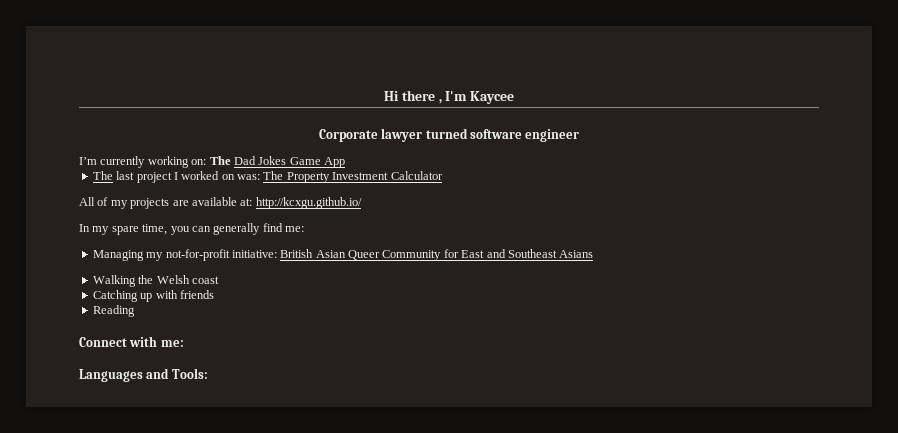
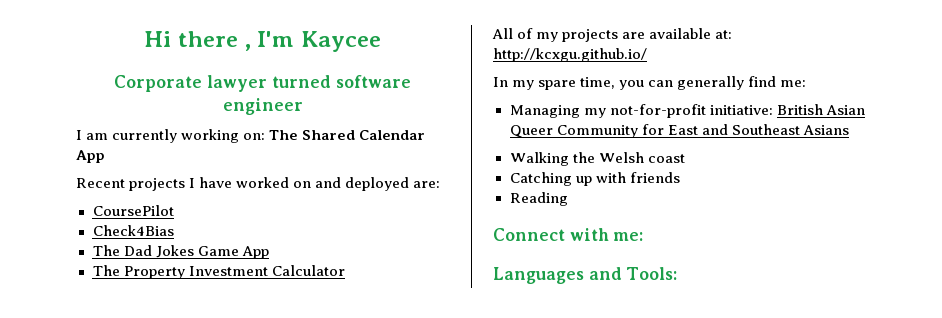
- I’m currently working on: The Dad Jokes Game App
+ I am currently working on: The Shared Calendar App
+ Recent projects I have worked on and deployed are:
+ CoursePilot
+ Check4Bias
+ The Dad Jokes Game App
- The last project I worked on was: The Property Investment Calculator
+ The Property Investment Calculator

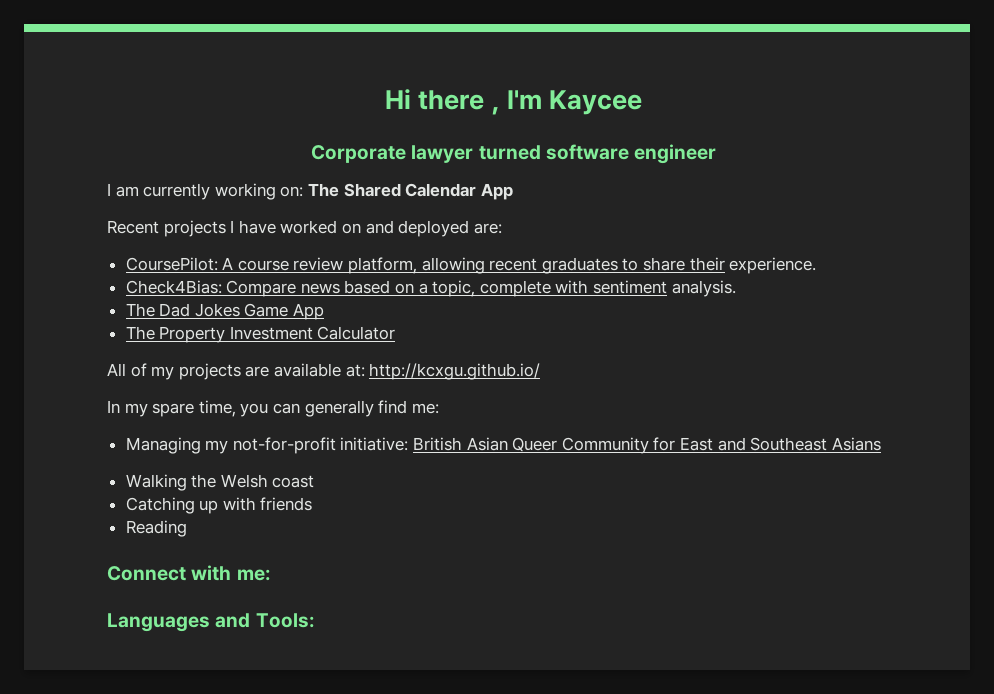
- CoursePilot
- Check4Bias
+ CoursePilot: A course review platform, allowing recent graduates to share their experience.
+ Check4Bias: Compare news based on a topic, complete with sentiment analysis.

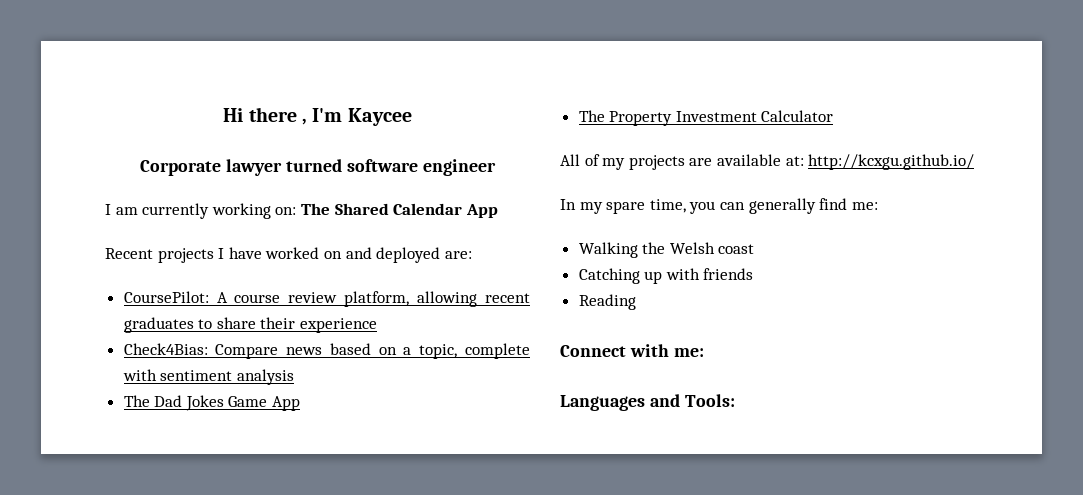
- CoursePilot: A course review platform, allowing recent graduates to share their experience.
+ CoursePilot: A course review platform, allowing recent graduates to share their experience
- Check4Bias: Compare news based on a topic, complete with sentiment analysis.
+ Check4Bias: Compare news based on a topic, complete with sentiment analysis
- Managing my not-for-profit initiative: British Asian Queer Community for East and Southeast Asians

